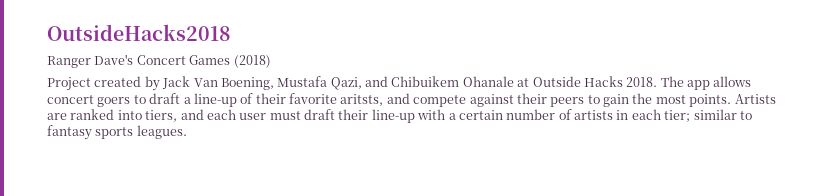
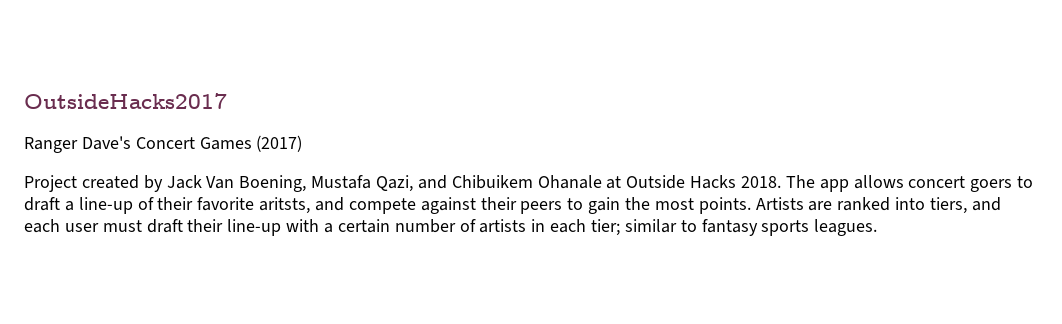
- OutsideHacks2018
+ OutsideHacks2017
- Ranger Dave's Concert Games (2018)
+ Ranger Dave's Concert Games (2017)

